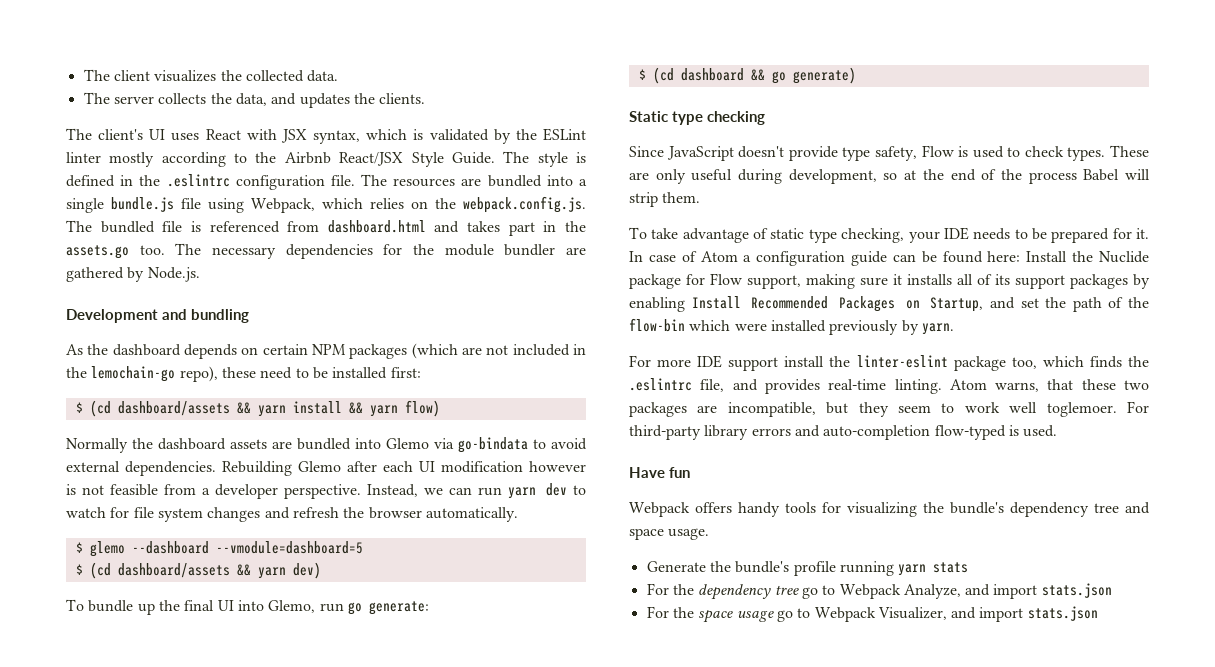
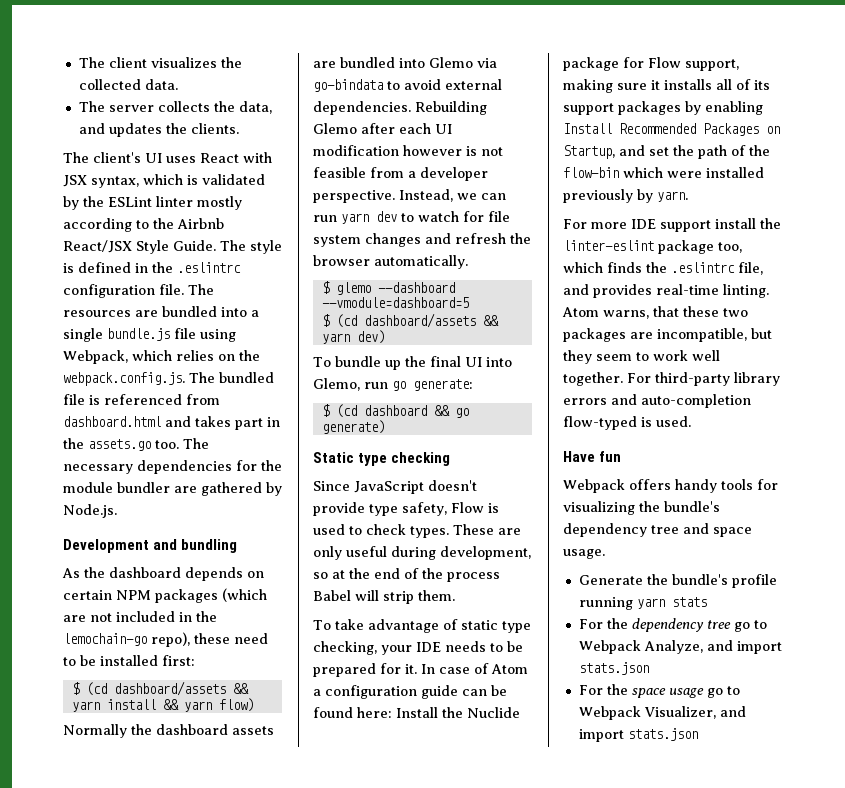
- Atom warns, that these two packages are incompatible, but they seem to work well toglemoer.
+ Atom warns, that these two packages are incompatible, but they seem to work well together.

